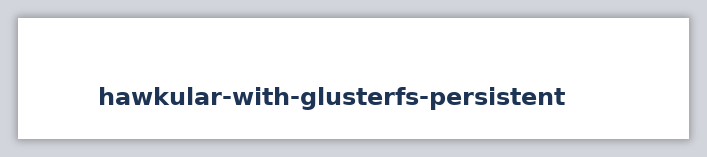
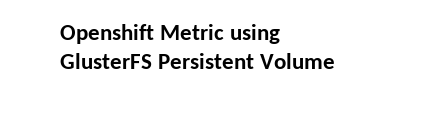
- hawkular-with-glusterfs-persistent
+ Openshift Metric using GlusterFS Persistent Volume

